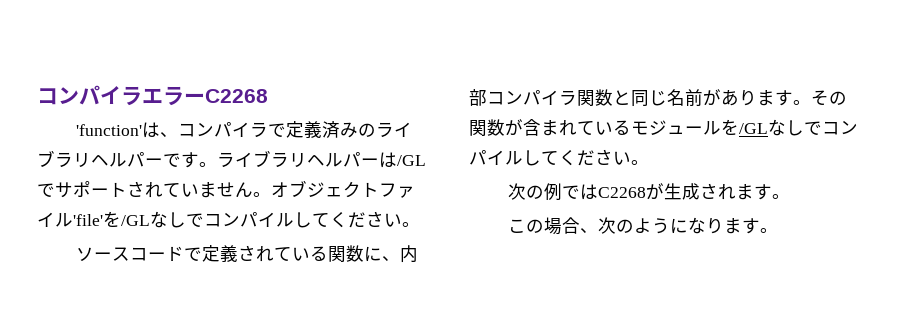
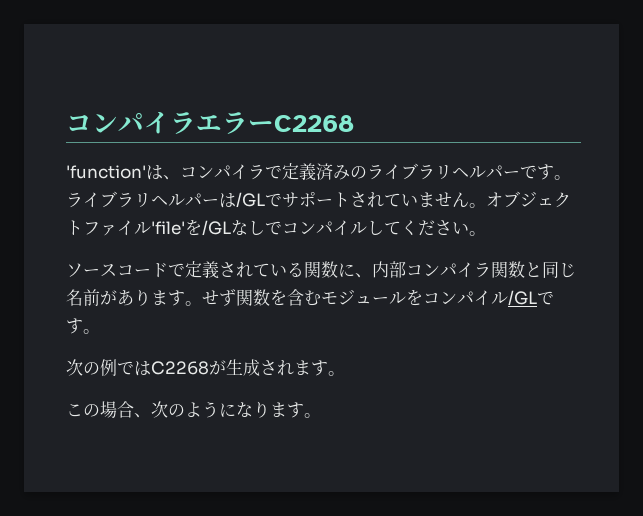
- その関数が含まれているモジュールを/GLなしでコンパイルしてください。
+ せず関数を含むモジュールをコンパイル/GLです。

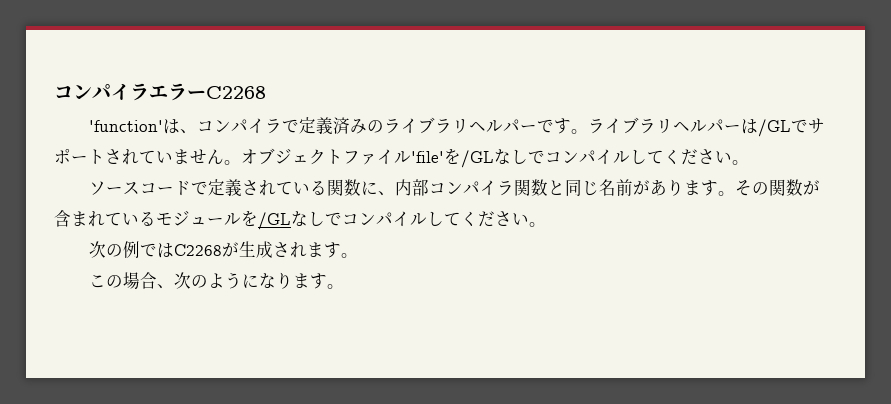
- せず関数を含むモジュールをコンパイル/GLです。
+ その関数が含まれているモジュールを/GLなしでコンパイルしてください。

